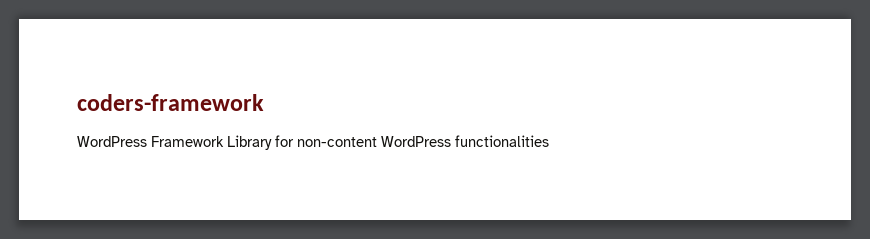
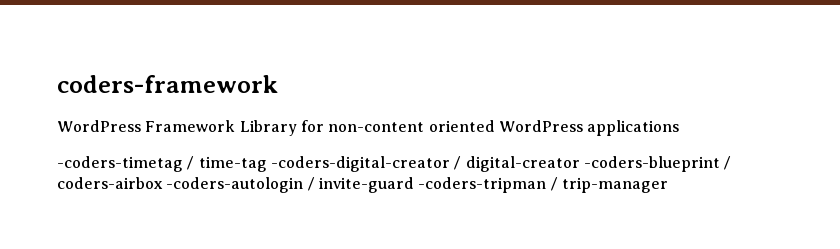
- WordPress Framework Library for non-content WordPress functionalities
+ WordPress Framework Library for non-content oriented WordPress applications
+ -coders-timetag / time-tag -coders-digital-creator / digital-creator -coders-blueprint / coders-airbox -coders-autologin / invite-guard -coders-tripman / trip-manager

